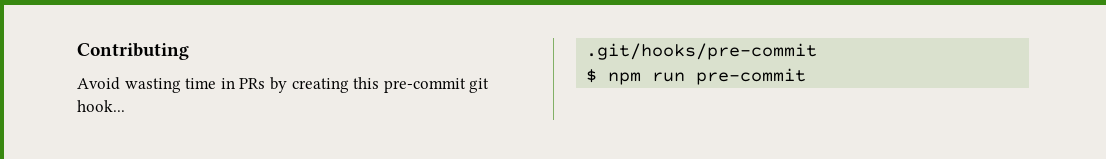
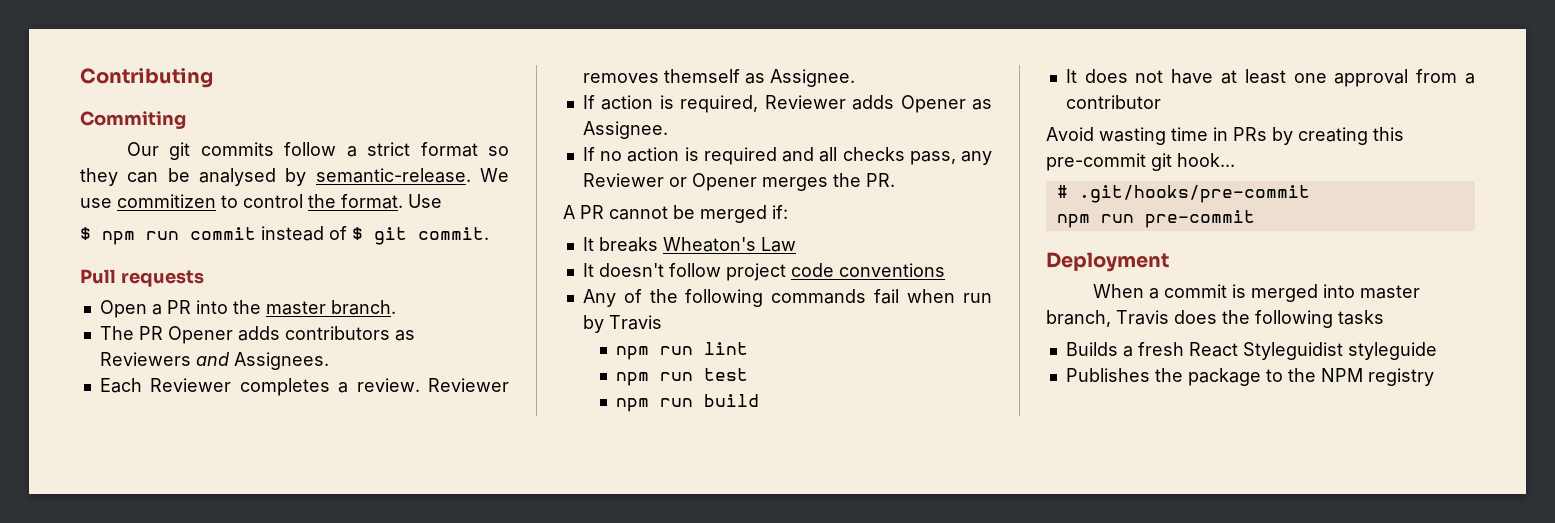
+ Commiting
+ Our git commits follow a strict format so they can be analysed by semantic-release. We use commitizen to control the format. Use
+ $ npm run commit instead of $ git commit.
+ Pull requests
+ Open a PR into the master branch.
+ The PR Opener adds contributors as Reviewers and Assignees.
+ Each Reviewer completes a review. Reviewer removes themself as Assignee.
+ If action is required, Reviewer adds Opener as Assignee.
+ If no action is required and all checks pass, any Reviewer or Opener merges the PR.
+ A PR cannot be merged if:
+ It breaks Wheaton's Law
+ It doesn't follow project code conventions
+ Any of the following commands fail when run by Travis
+ npm run lint
+ npm run test
+ npm run build
+ It does not have at least one approval from a contributor
- .git/hooks/pre-commit
+ # .git/hooks/pre-commit
- $ npm run pre-commit
+ npm run pre-commit
+ Deployment
+ When a commit is merged into master branch, Travis does the following tasks
+ Builds a fresh React Styleguidist styleguide
+ Publishes the package to the NPM registry

